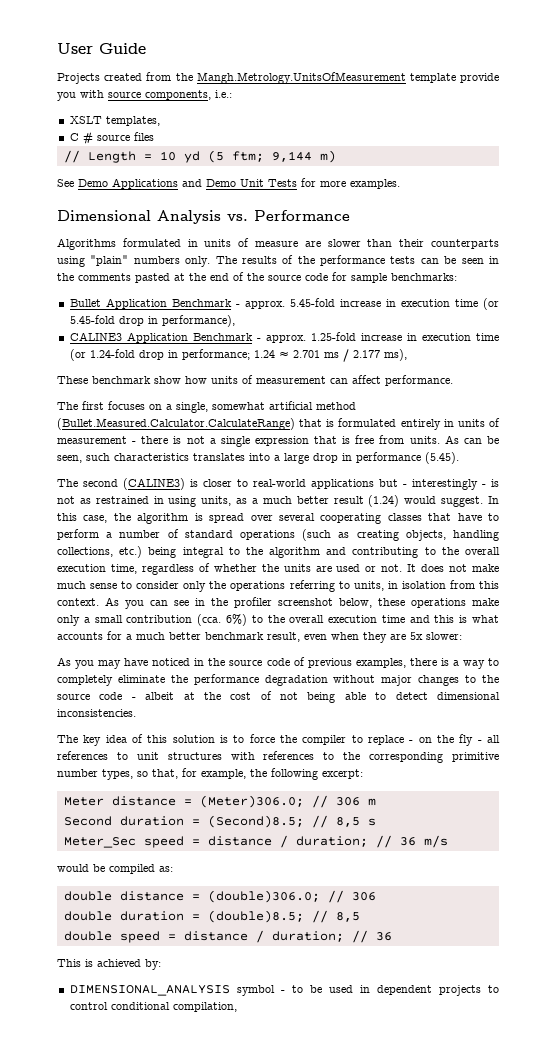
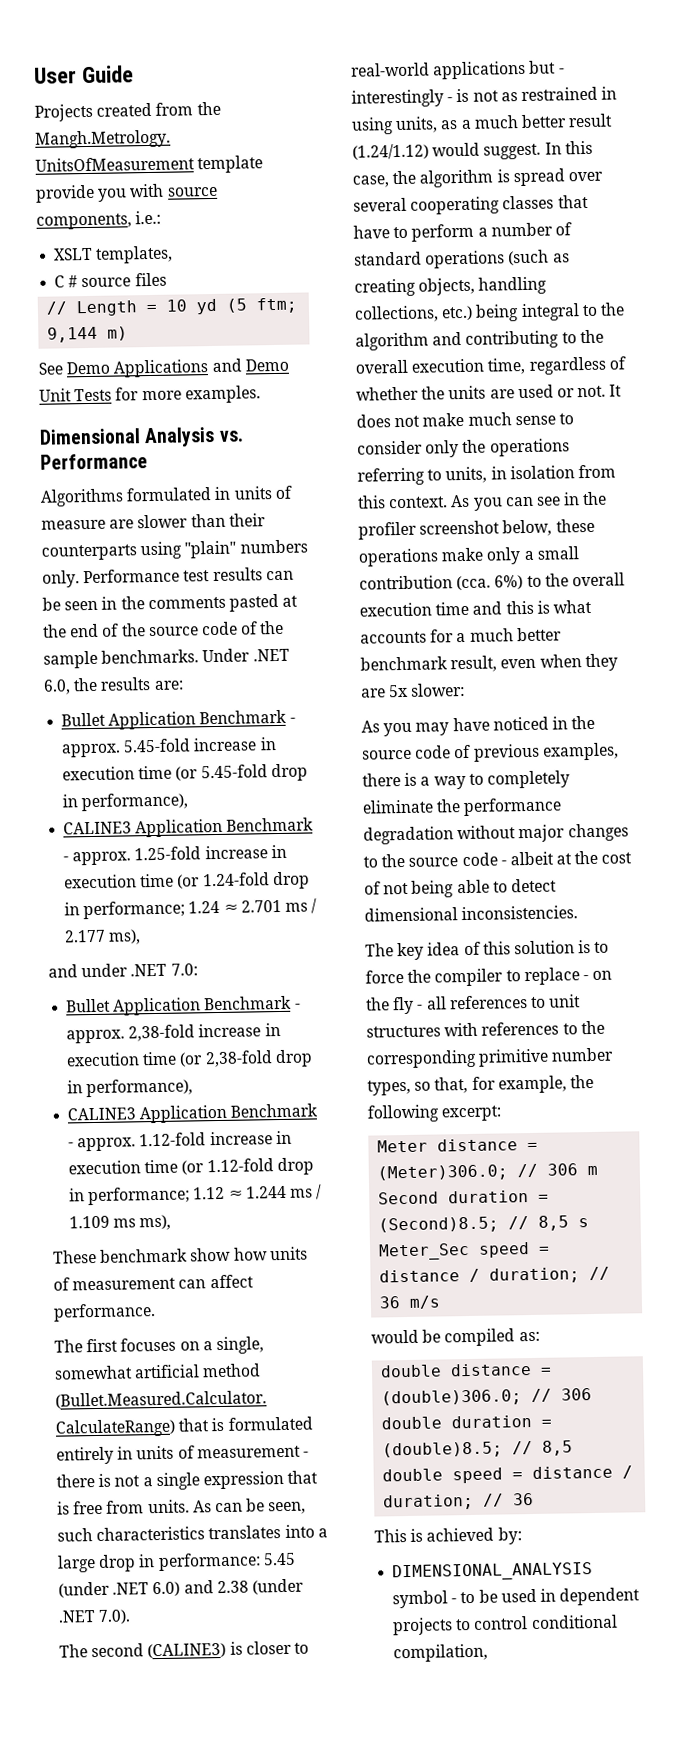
- The results of the performance tests can be seen in the comments pasted at the end of the source code for sample benchmarks:
+ Performance test results can be seen in the comments pasted at the end of the source code of the sample benchmarks. Under .NET 6.0, the results are:
+ and under .NET 7.0:
+ Bullet Application Benchmark - approx. 2,38-fold increase in execution time (or 2,38-fold drop in performance),
+ CALINE3 Application Benchmark - approx. 1.12-fold increase in execution time (or 1.12-fold drop in performance; 1.12 ≈ 1.244 ms / 1.109 ms ms),
- As can be seen, such characteristics translates into a large drop in performance (5.45).
+ As can be seen, such characteristics translates into a large drop in performance: 5.45 (under .NET 6.0) and 2.38 (under .NET 7.0).
- The second (CALINE3) is closer to real-world applications but - interestingly - is not as restrained in using units, as a much better result (1.24) would suggest.
+ The second (CALINE3) is closer to real-world applications but - interestingly - is not as restrained in using units, as a much better result (1.24/1.12) would suggest.

